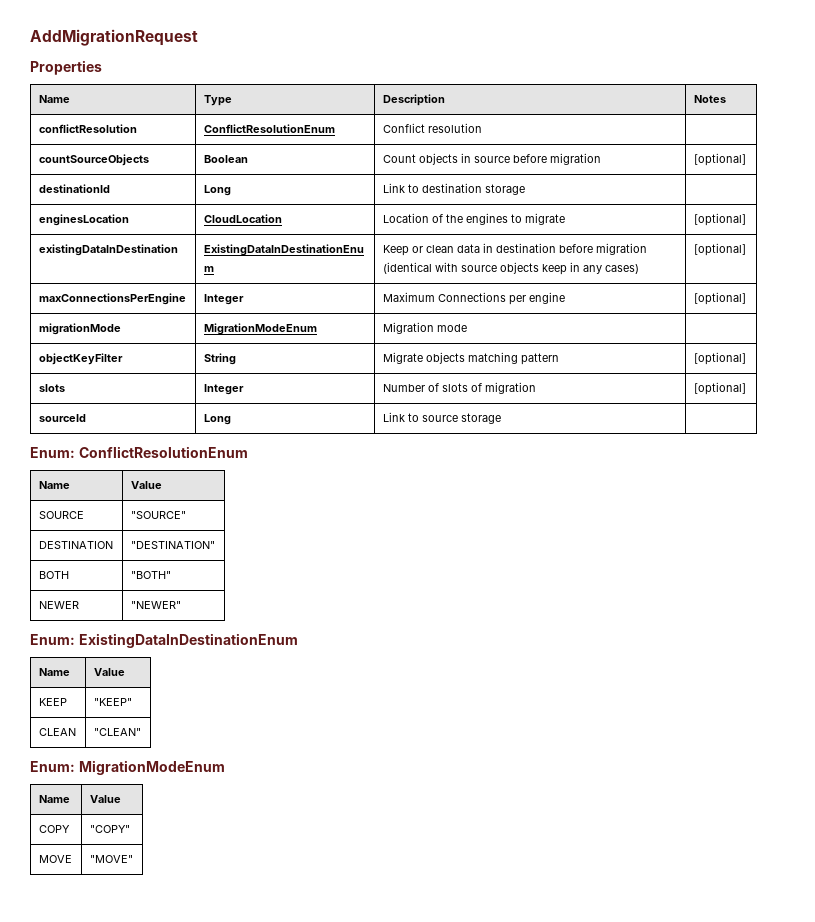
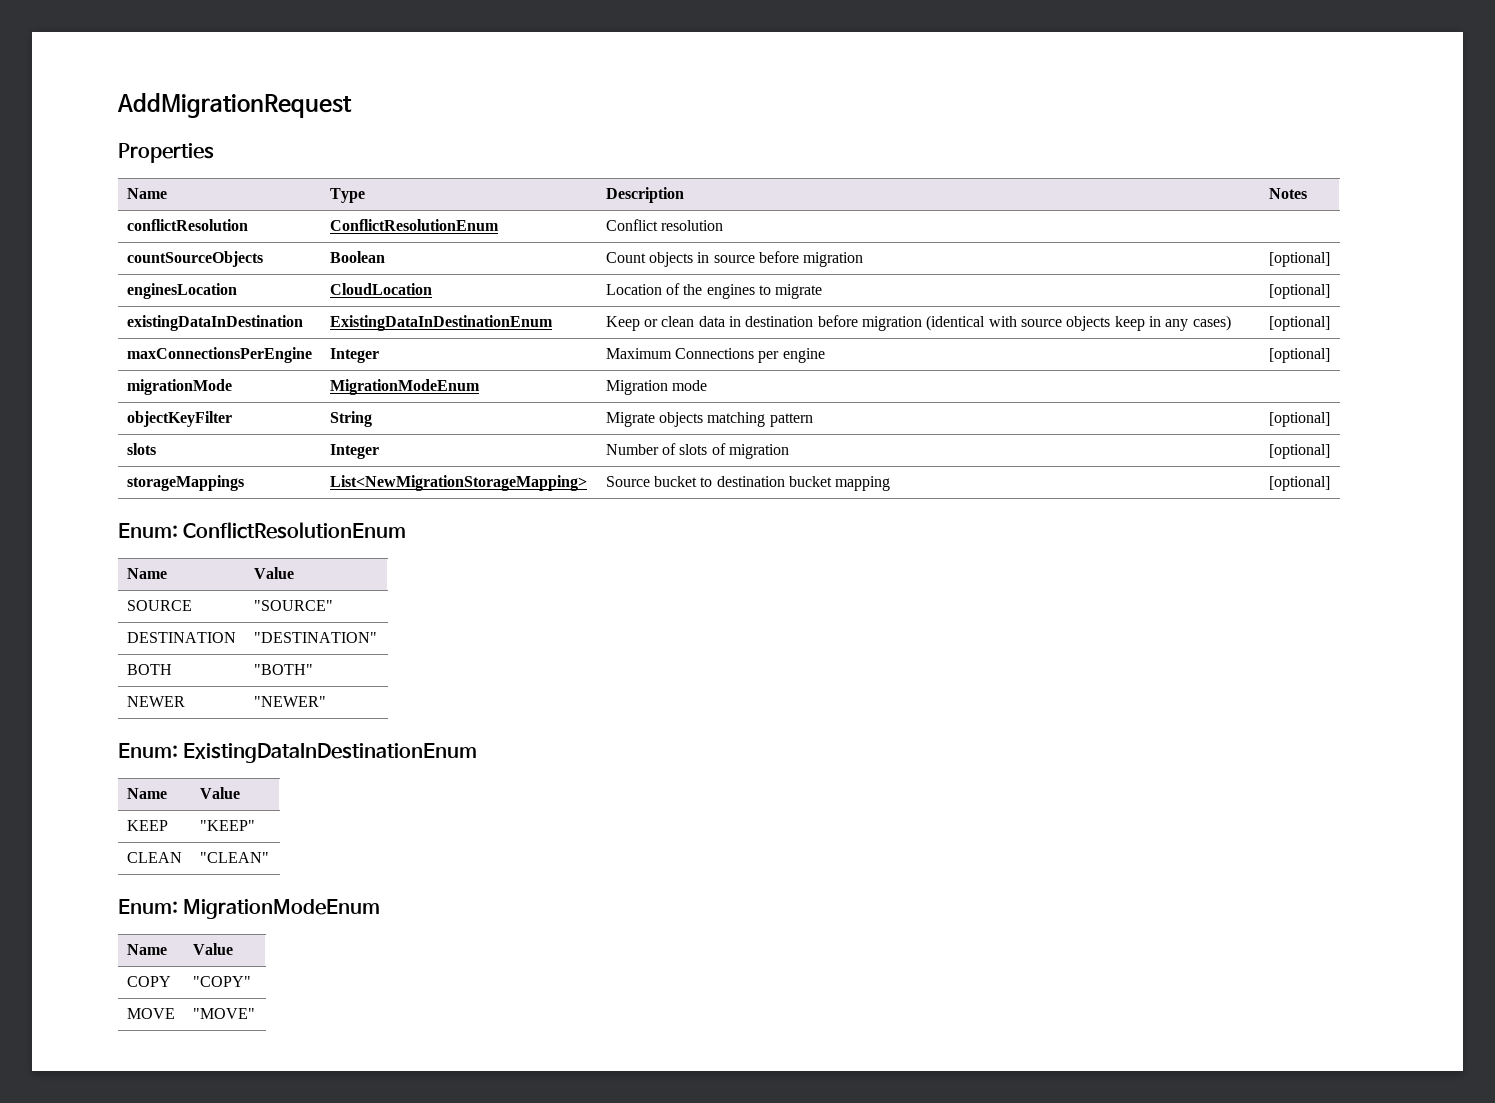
- destinationId | Long | Link to destination storage |
- sourceId | Long | Link to source storage |
+ storageMappings | List<NewMigrationStorageMapping> | Source bucket to destination bucket mapping | [optional]

